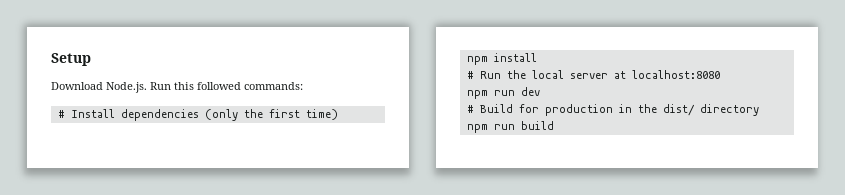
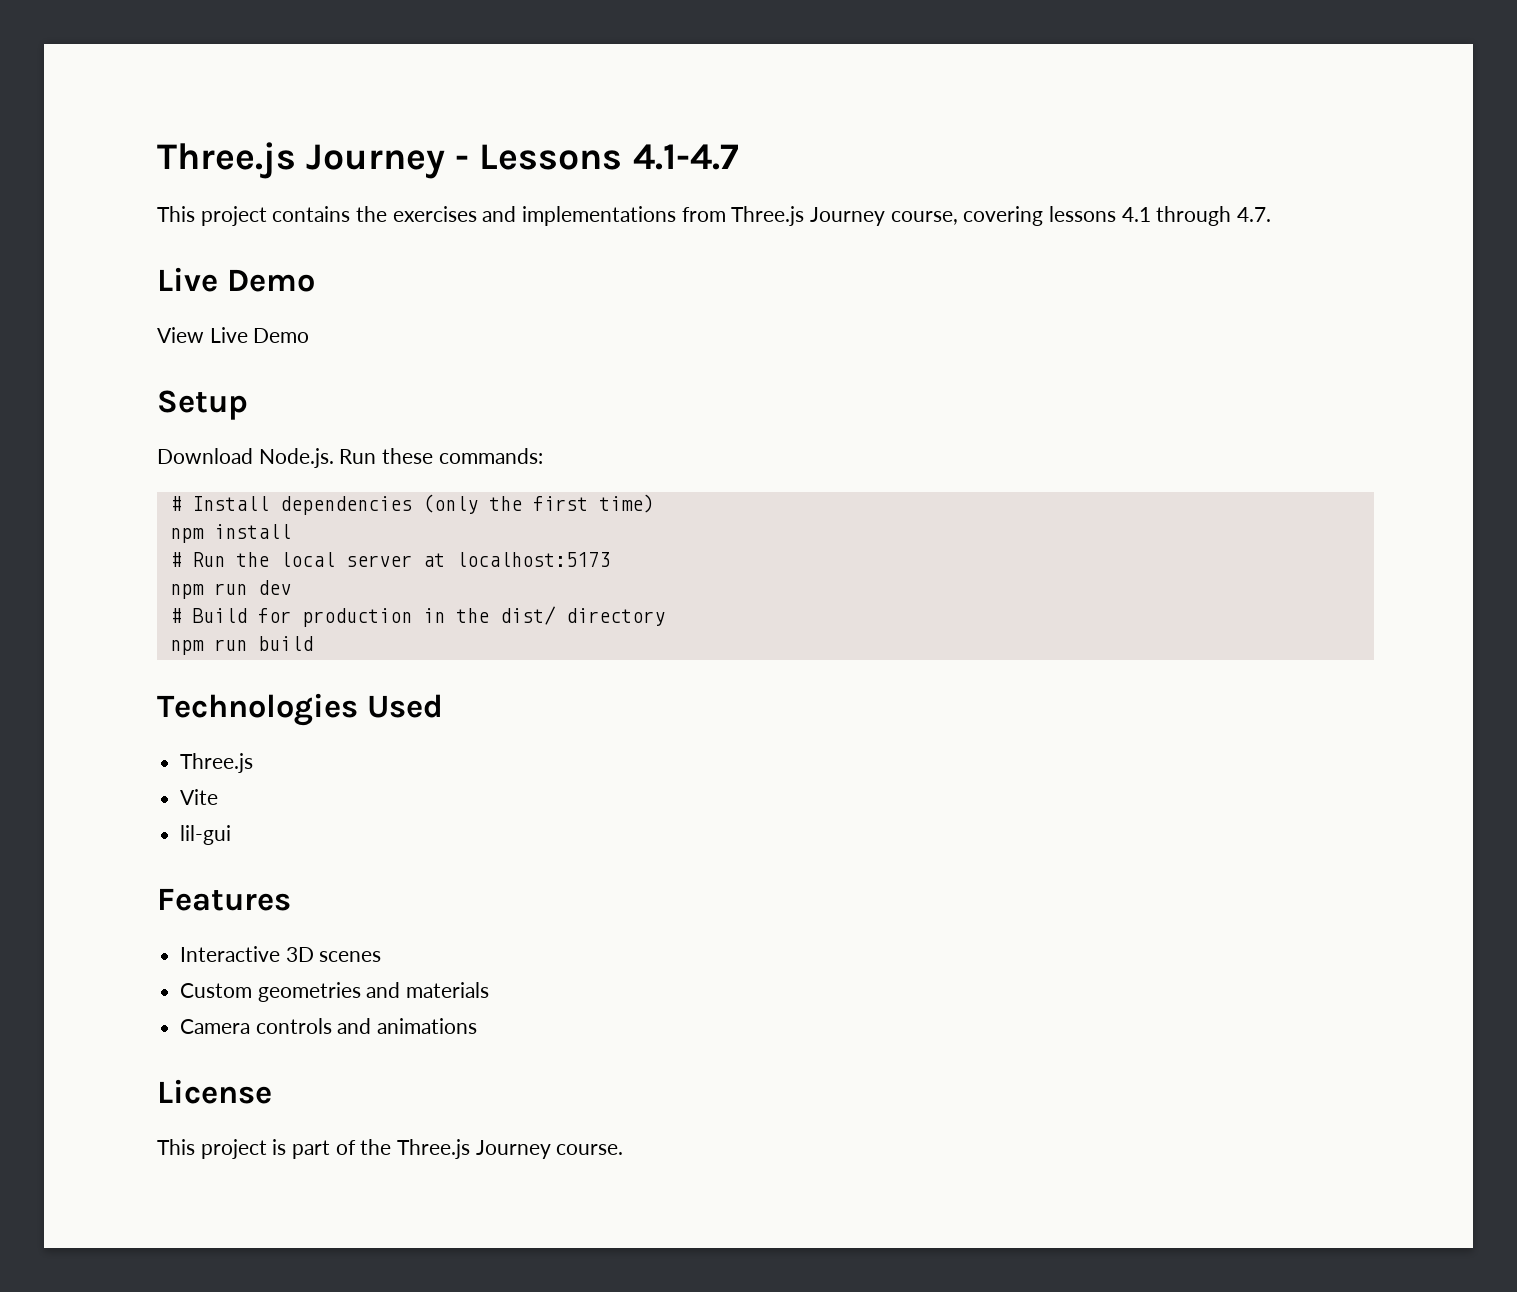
+ Three.js Journey - Lessons 4.1-4.7
+ This project contains the exercises and implementations from Three.js Journey course, covering lessons 4.1 through 4.7.
+ Live Demo
+ View Live Demo
- Download Node.js. Run this followed commands:
+ Download Node.js. Run these commands:
- # Run the local server at localhost:8080
+ # Run the local server at localhost:5173
+ Technologies Used
+ Three.js
+ Vite
+ lil-gui
+ Features
+ Interactive 3D scenes
+ Custom geometries and materials
+ Camera controls and animations
+ License
+ This project is part of the Three.js Journey course.

